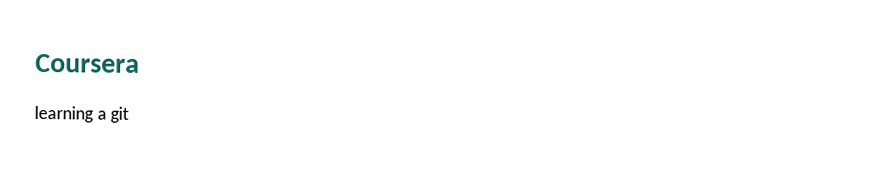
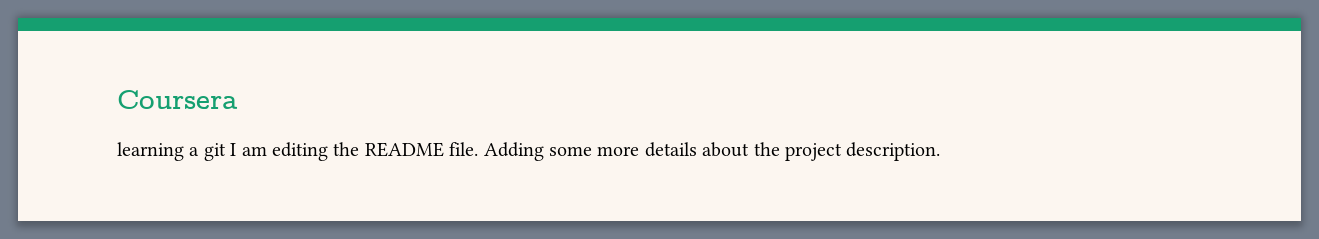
- learning a git
+ learning a git I am editing the README file. Adding some more details about the project description.

